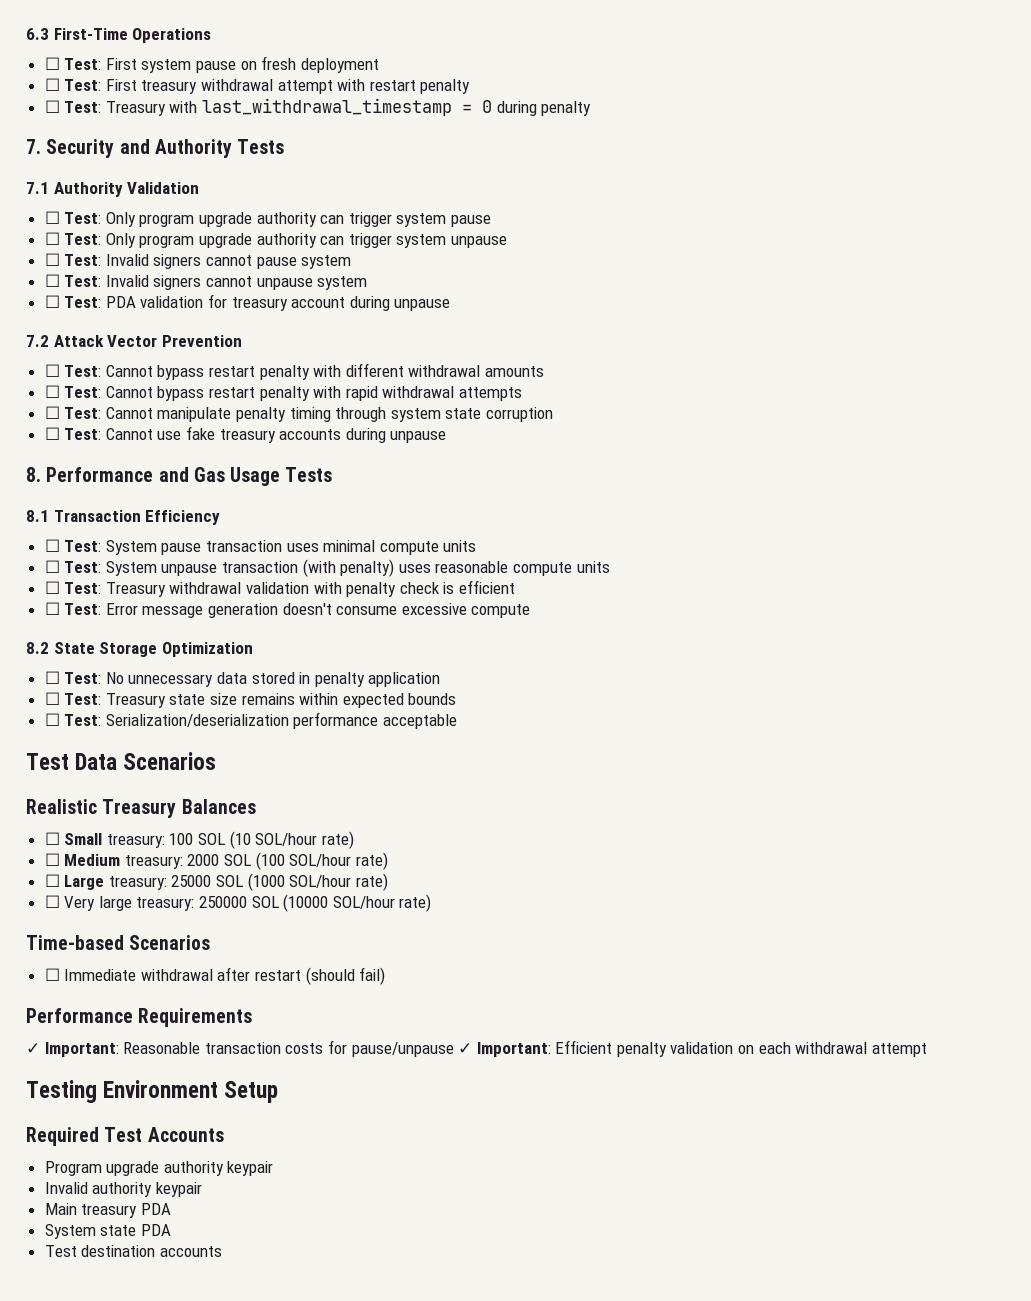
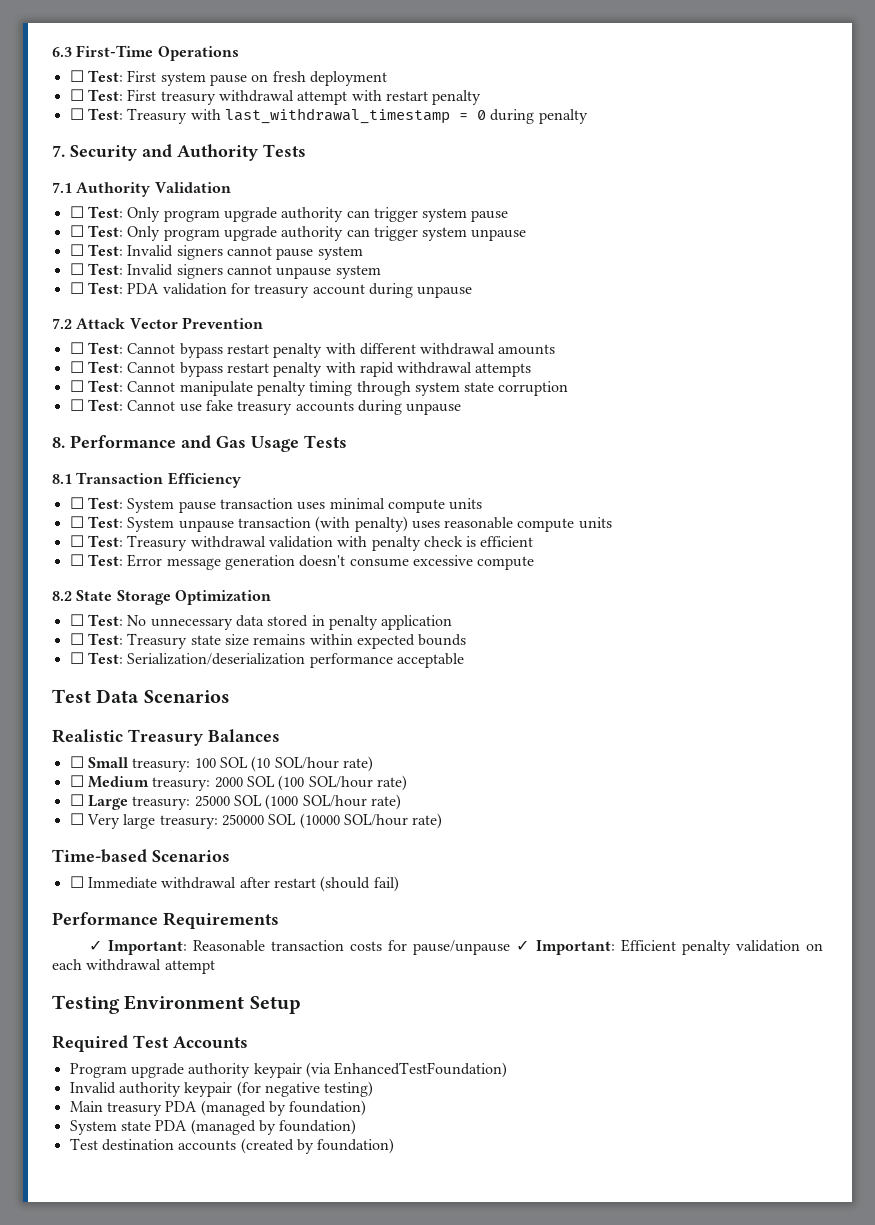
- Program upgrade authority keypair
+ Program upgrade authority keypair (via EnhancedTestFoundation)
- Invalid authority keypair
+ Invalid authority keypair (for negative testing)
- Main treasury PDA
+ Main treasury PDA (managed by foundation)
- System state PDA
+ System state PDA (managed by foundation)
- Test destination accounts
+ Test destination accounts (created by foundation)

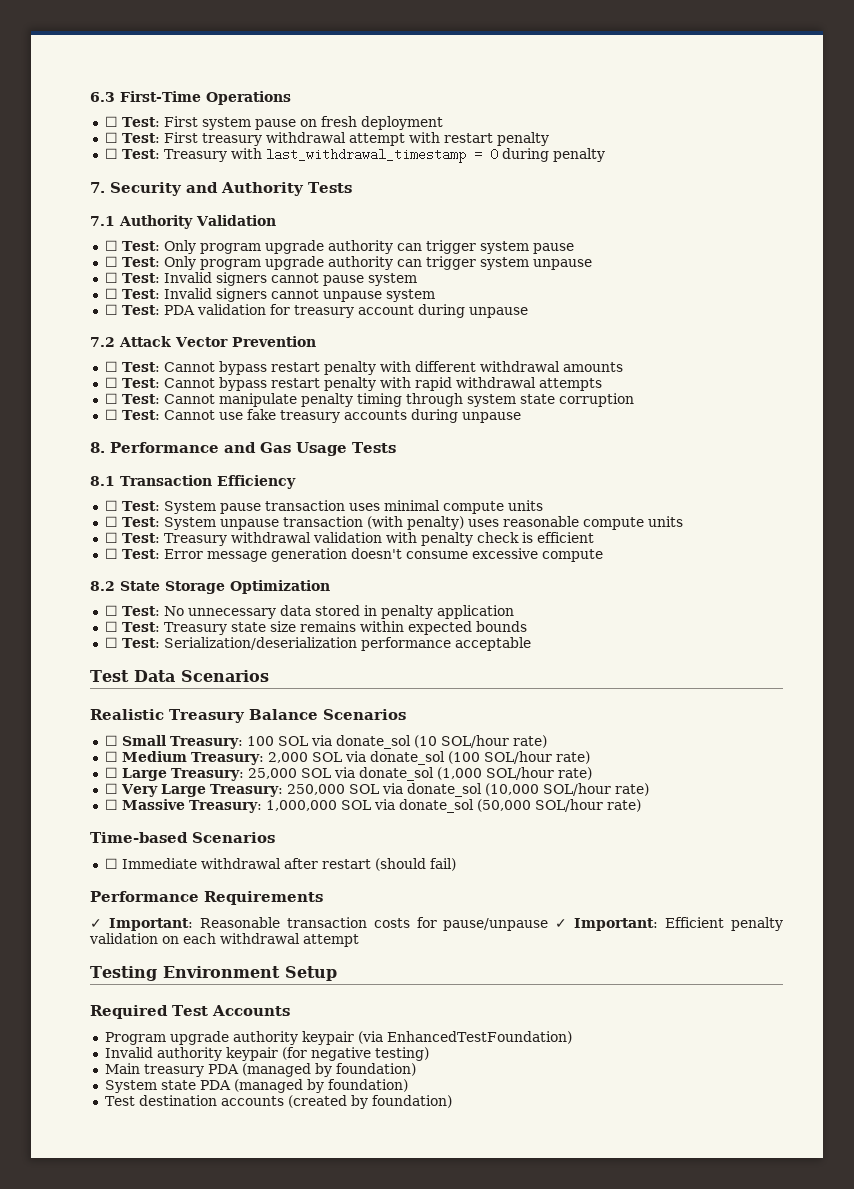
- Realistic Treasury Balances
+ Realistic Treasury Balance Scenarios
- ☐ Small treasury: 100 SOL (10 SOL/hour rate)
+ ☐ Small Treasury: 100 SOL via donate_sol (10 SOL/hour rate)
- ☐ Medium treasury: 2000 SOL (100 SOL/hour rate)
+ ☐ Medium Treasury: 2,000 SOL via donate_sol (100 SOL/hour rate)
- ☐ Large treasury: 25000 SOL (1000 SOL/hour rate)
- ☐ Very large treasury: 250000 SOL (10000 SOL/hour rate)
+ ☐ Large Treasury: 25,000 SOL via donate_sol (1,000 SOL/hour rate)
+ ☐ Very Large Treasury: 250,000 SOL via donate_sol (10,000 SOL/hour rate)
+ ☐ Massive Treasury: 1,000,000 SOL via donate_sol (50,000 SOL/hour rate)

